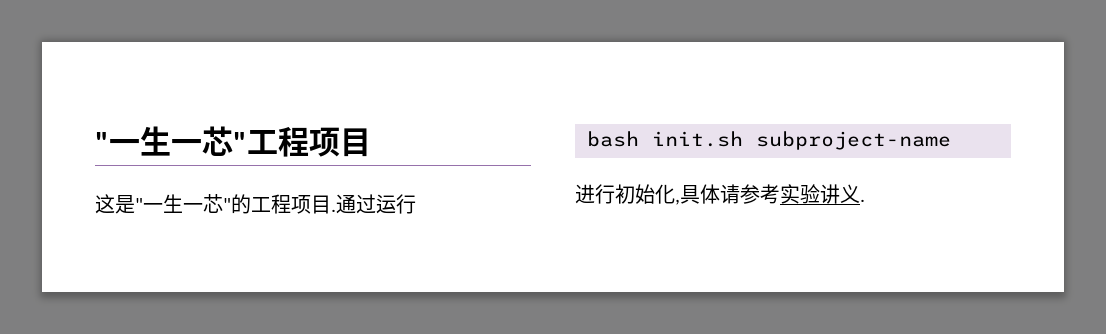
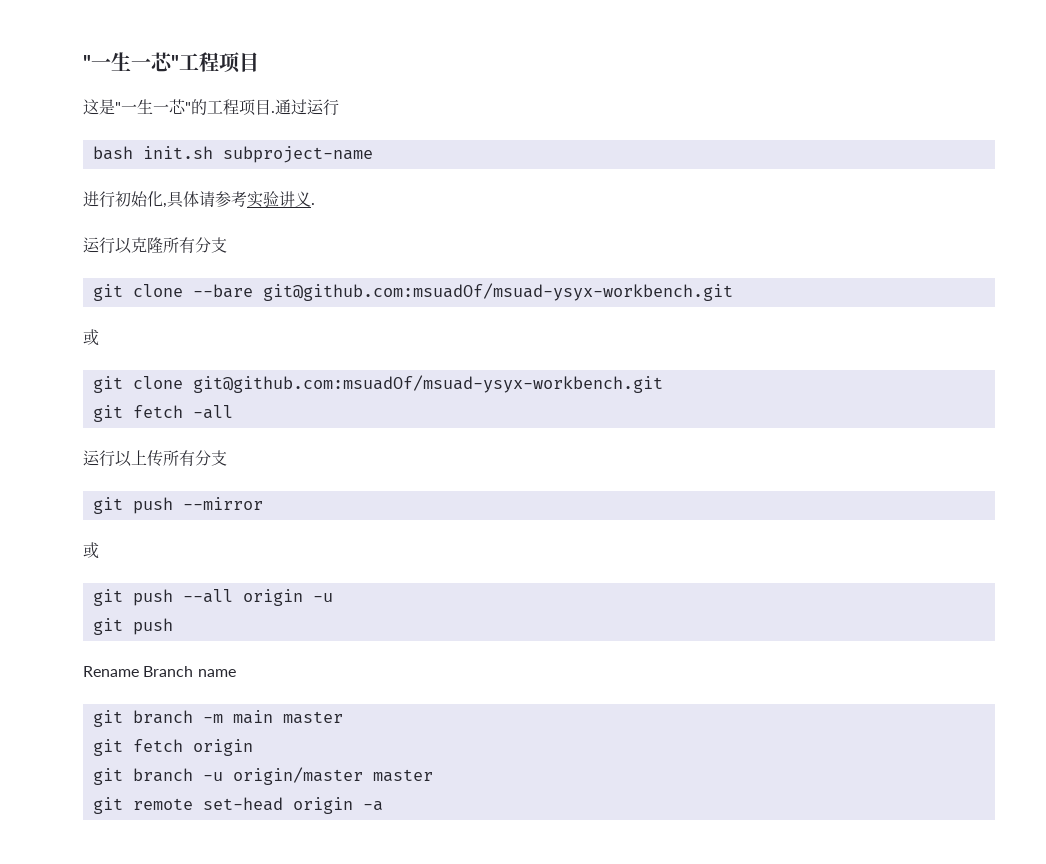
+ 运行以克隆所有分支
+ git clone --bare git@github.com:msuadOf/msuad-ysyx-workbench.git
+ 或
+ git clone git@github.com:msuadOf/msuad-ysyx-workbench.git
+ git fetch -all
+ 运行以上传所有分支
+ git push --mirror
+ 或
+ git push --all origin -u
+ git push
+ Rename Branch name
+ git branch -m main master
+ git fetch origin
+ git branch -u origin/master master
+ git remote set-head origin -a

